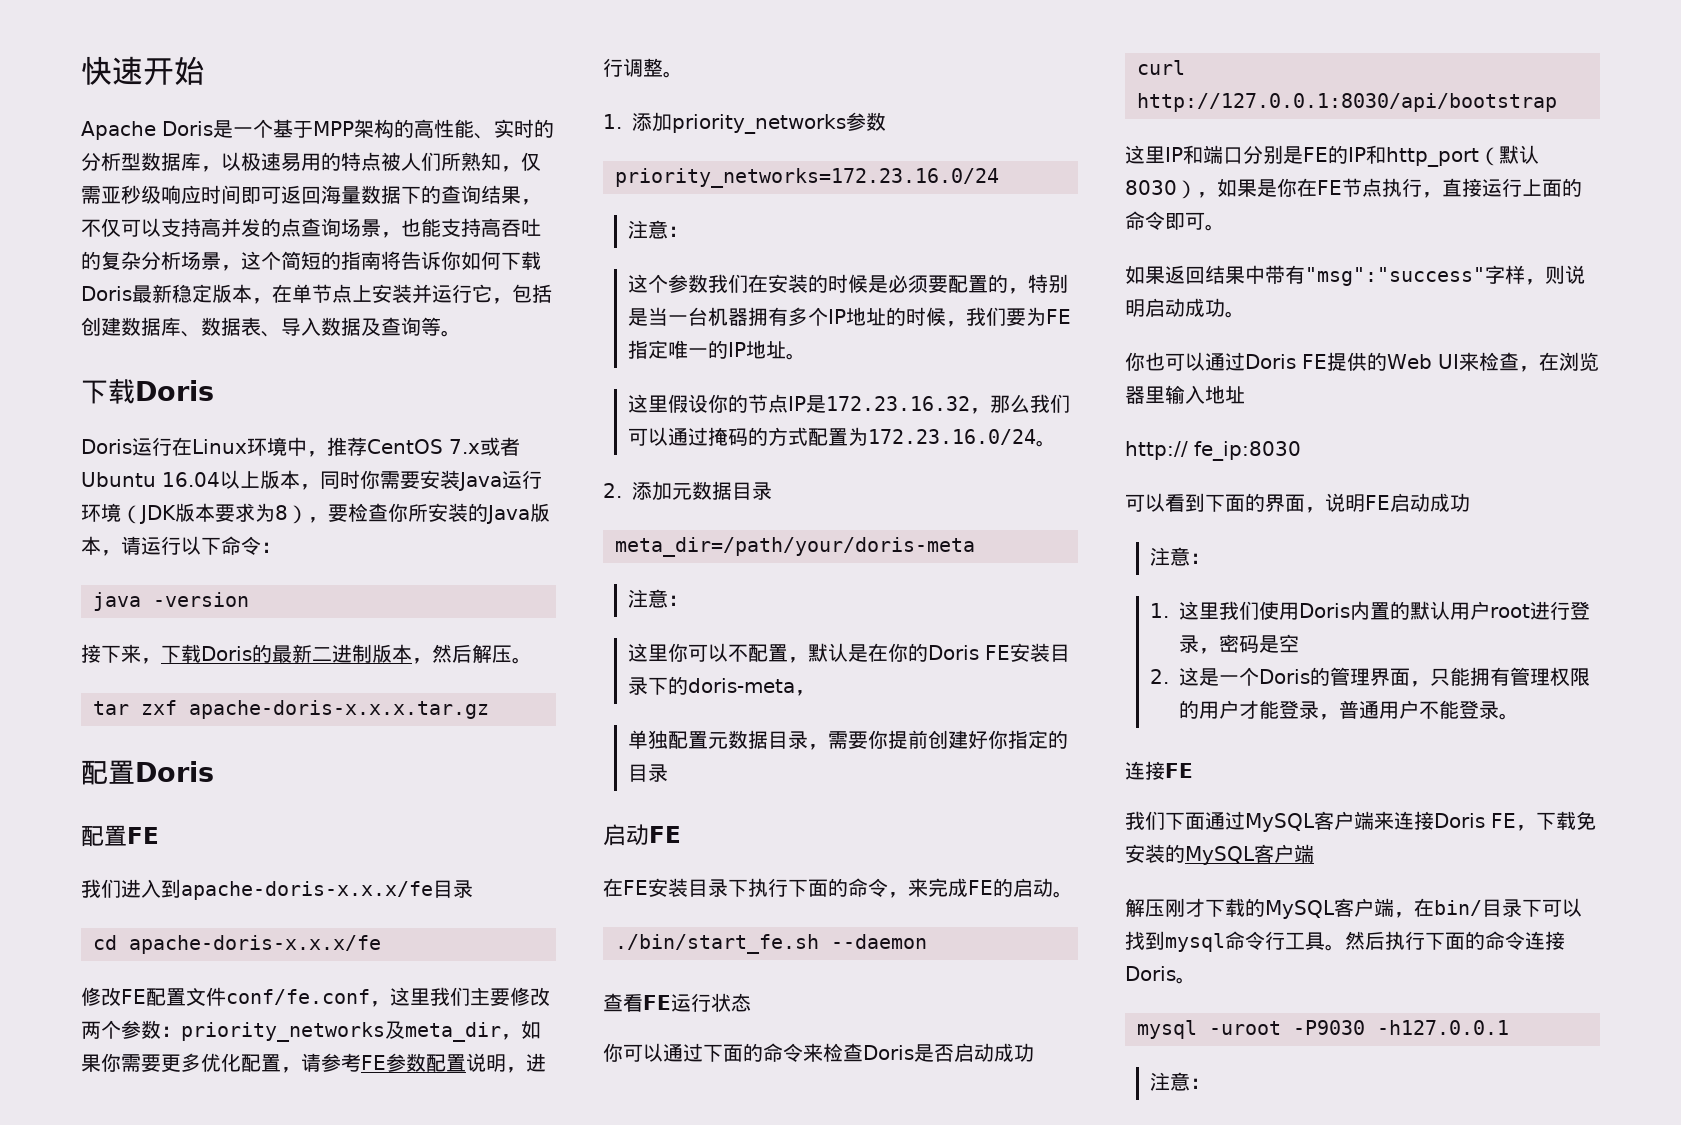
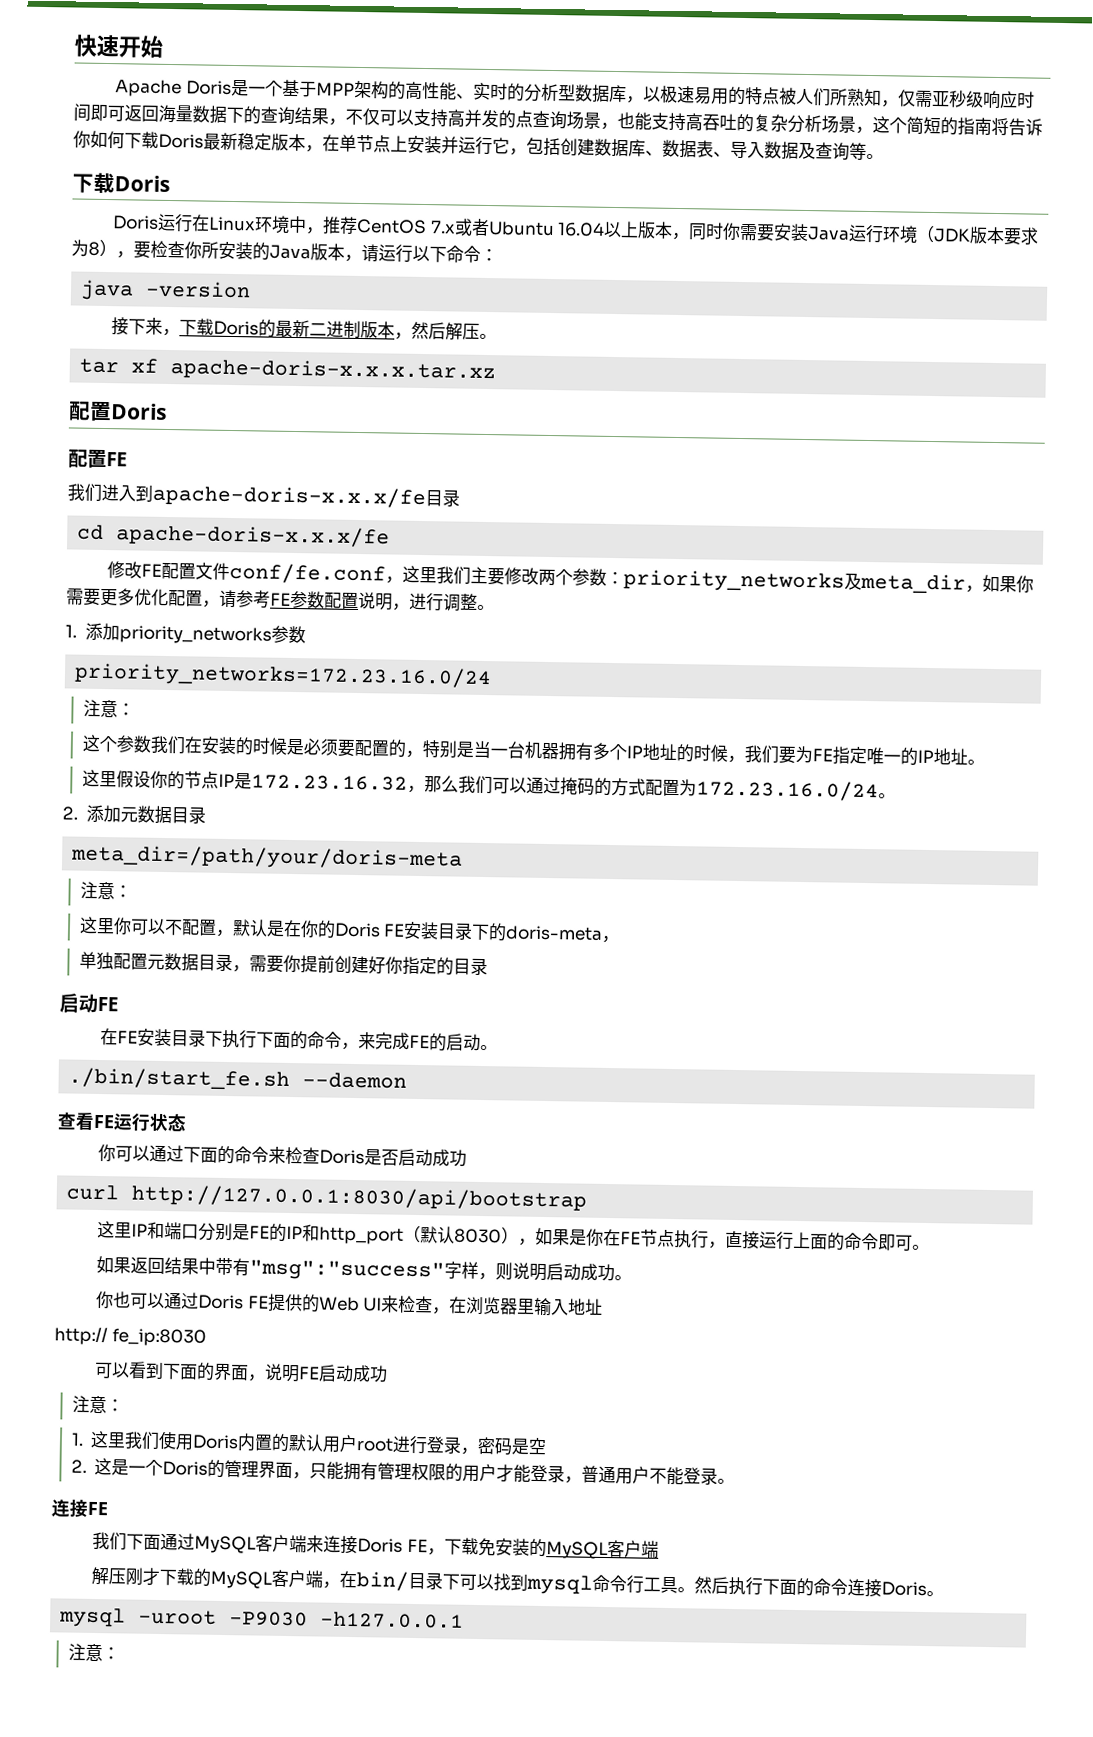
- tar zxf apache-doris-x.x.x.tar.gz
+ tar xf apache-doris-x.x.x.tar.xz

